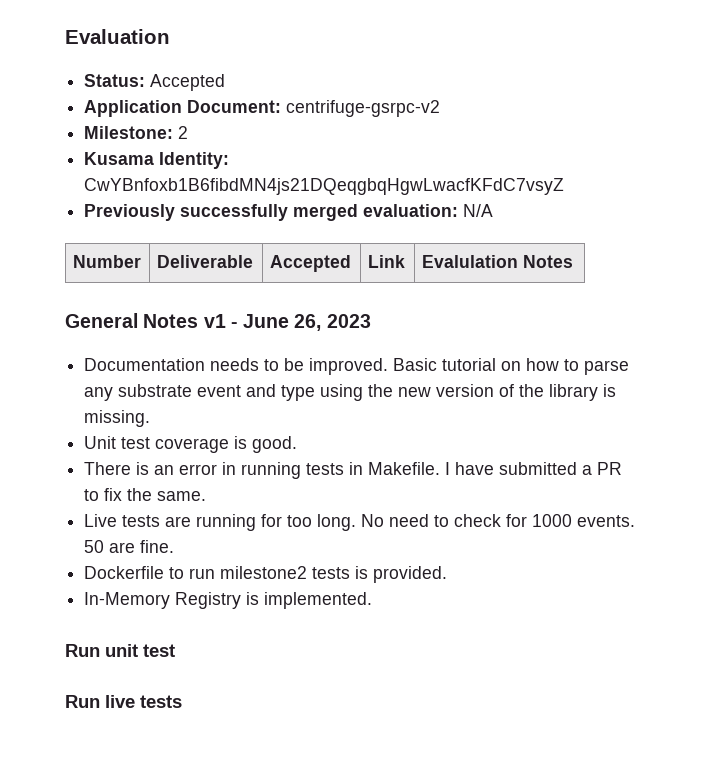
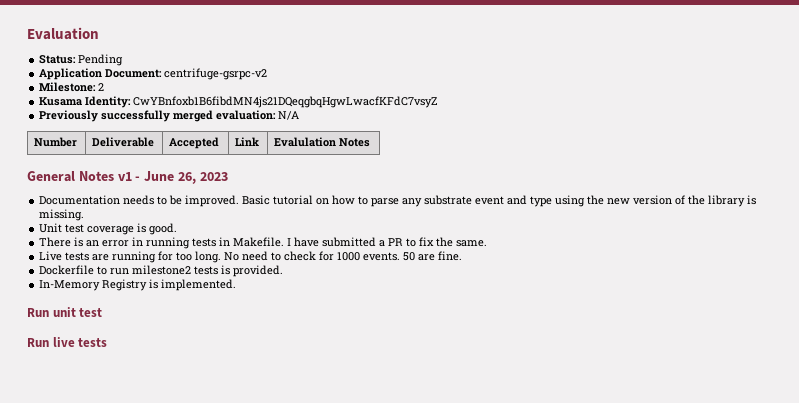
- Status: Accepted
+ Status: Pending

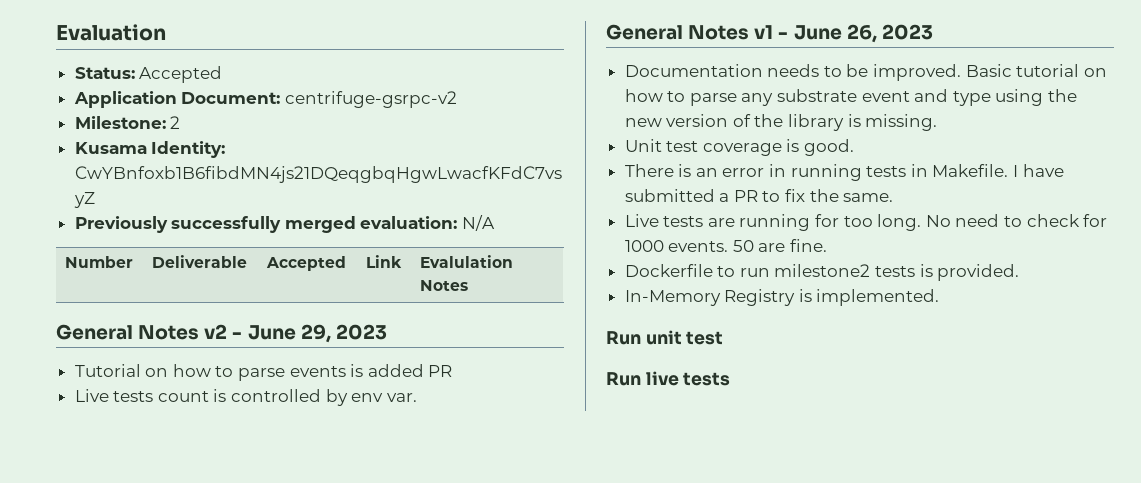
- Status: Pending
+ Status: Accepted
+ General Notes v2 - June 29, 2023
+ Tutorial on how to parse events is added PR
+ Live tests count is controlled by env var.

